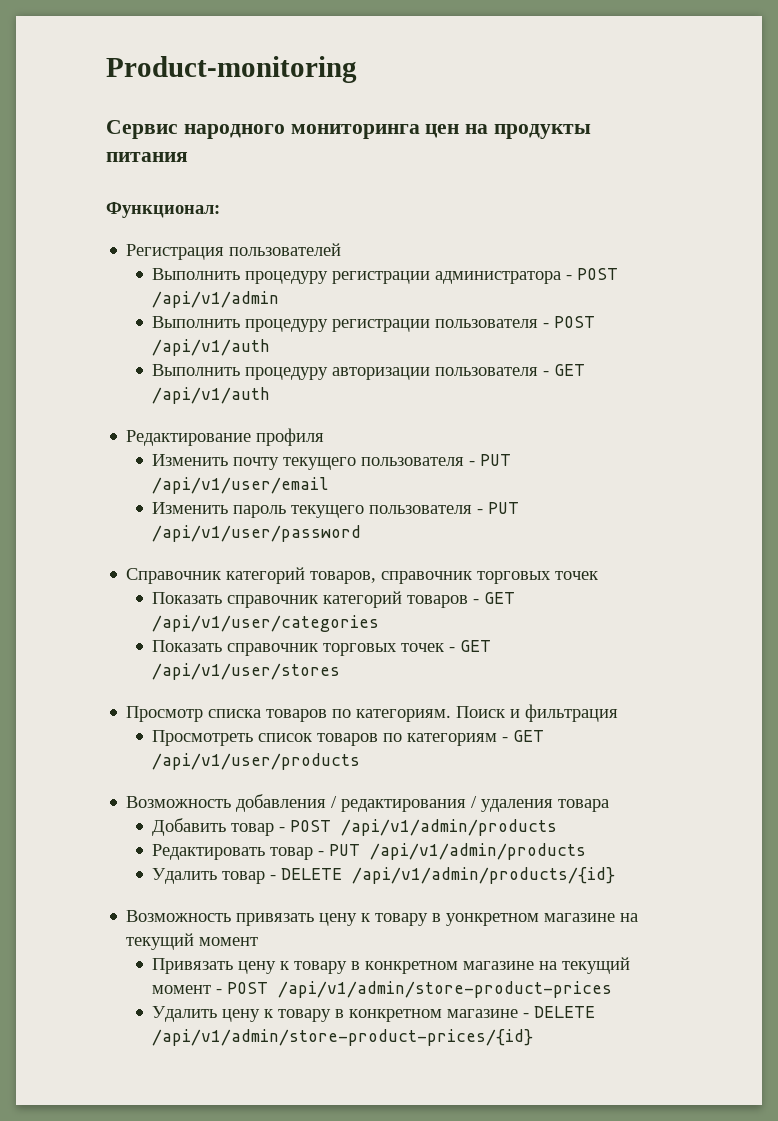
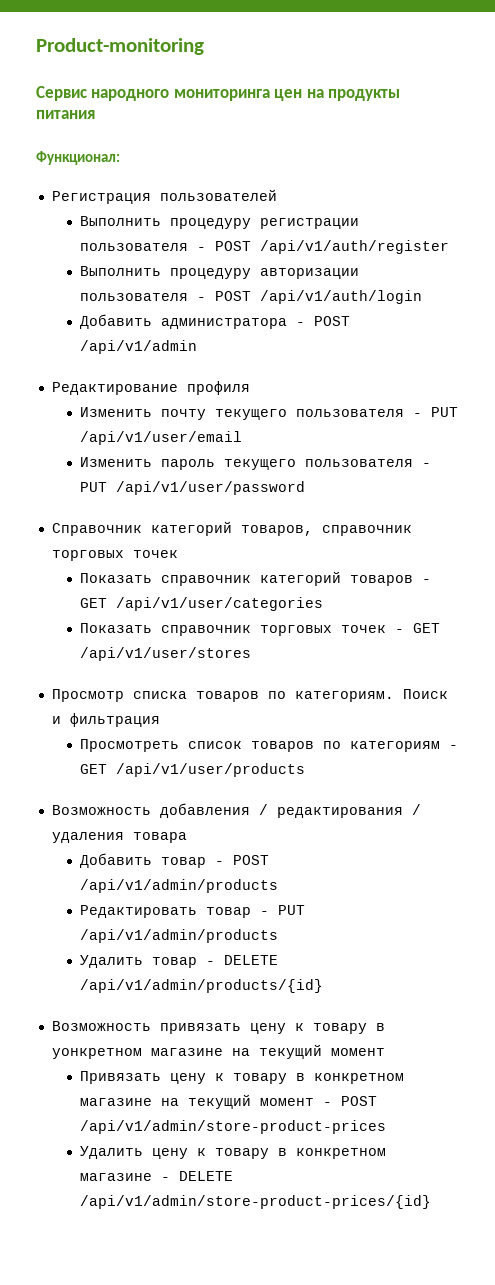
- Выполнить процедуру регистрации администратора - POST /api/v1/admin
- Выполнить процедуру регистрации пользователя - POST /api/v1/auth
+ Выполнить процедуру регистрации пользователя - POST /api/v1/auth/register
- Выполнить процедуру авторизации пользователя - GET /api/v1/auth
+ Выполнить процедуру авторизации пользователя - POST /api/v1/auth/login
+ Добавить администратора - POST /api/v1/admin

